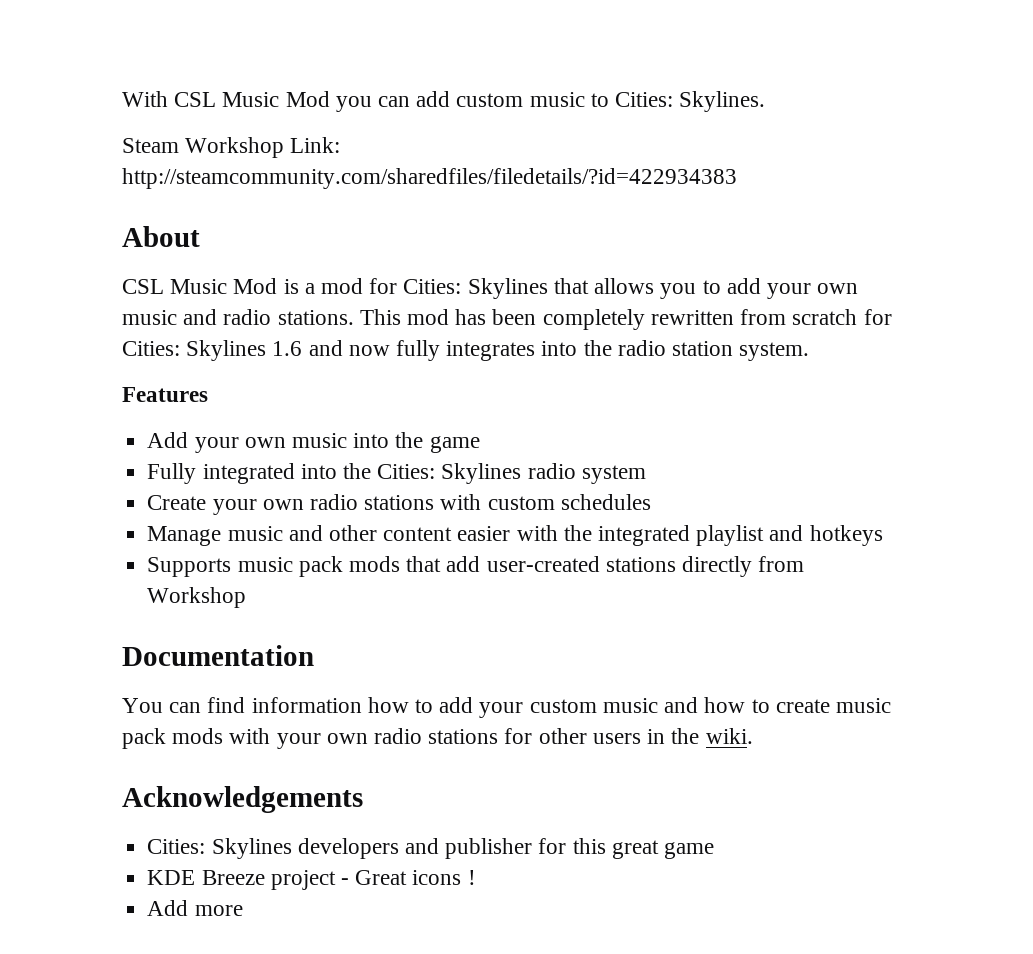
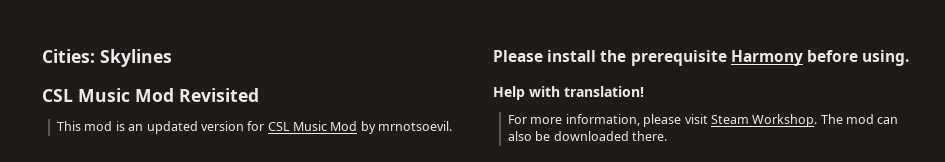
- With CSL Music Mod you can add custom music to Cities: Skylines.
- Steam Workshop Link: http://steamcommunity.com/sharedfiles/filedetails/?id=422934383
- About
- CSL Music Mod is a mod for Cities: Skylines that allows you to add your own music and radio stations. This mod has been completely rewritten from scratch for Cities: Skylines 1.6 and now fully integrates into the radio station system.
- Features
- Add your own music into the game
- Fully integrated into the Cities: Skylines radio system
- Create your own radio stations with custom schedules
- Manage music and other content easier with the integrated playlist and hotkeys
- Supports music pack mods that add user-created stations directly from Workshop
- Documentation
- You can find information how to add your custom music and how to create music pack mods with your own radio stations for other users in the wiki.
- Acknowledgements
- Cities: Skylines developers and publisher for this great game
- KDE Breeze project - Great icons !
- Add more
+ Cities: Skylines
+ CSL Music Mod Revisited
+ This mod is an updated version for CSL Music Mod by mrnotsoevil.
+ Please install the prerequisite Harmony before using.
+ Help with translation!
+ For more information, please visit Steam Workshop. The mod can also be downloaded there.

